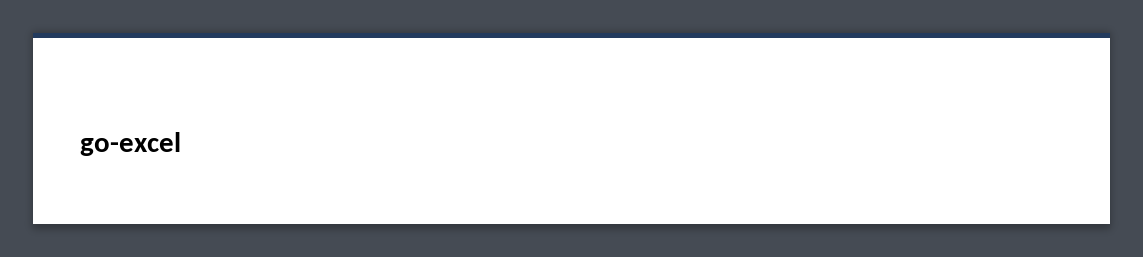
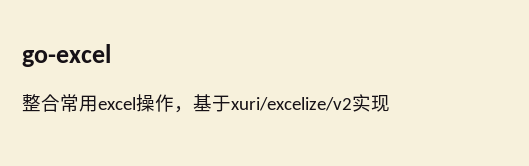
+ 整合常用excel操作，基于xuri/excelize/v2实现

